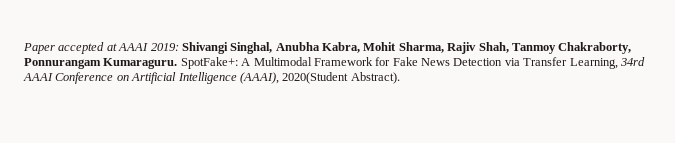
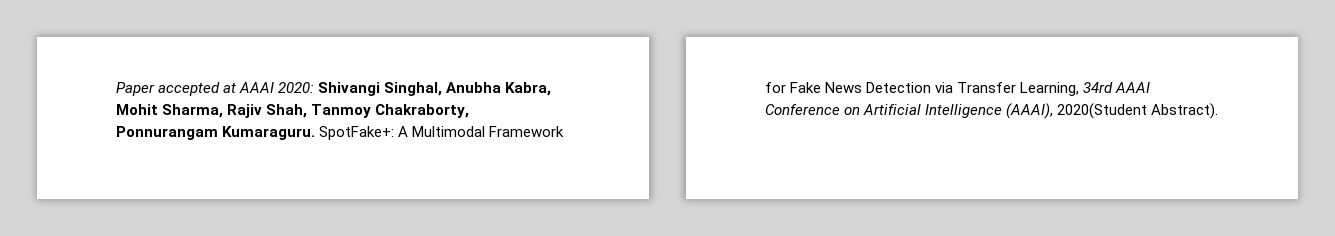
- Paper accepted at AAAI 2019: Shivangi Singhal, Anubha Kabra, Mohit Sharma, Rajiv Shah, Tanmoy Chakraborty, Ponnurangam Kumaraguru.
+ Paper accepted at AAAI 2020: Shivangi Singhal, Anubha Kabra, Mohit Sharma, Rajiv Shah, Tanmoy Chakraborty, Ponnurangam Kumaraguru.

